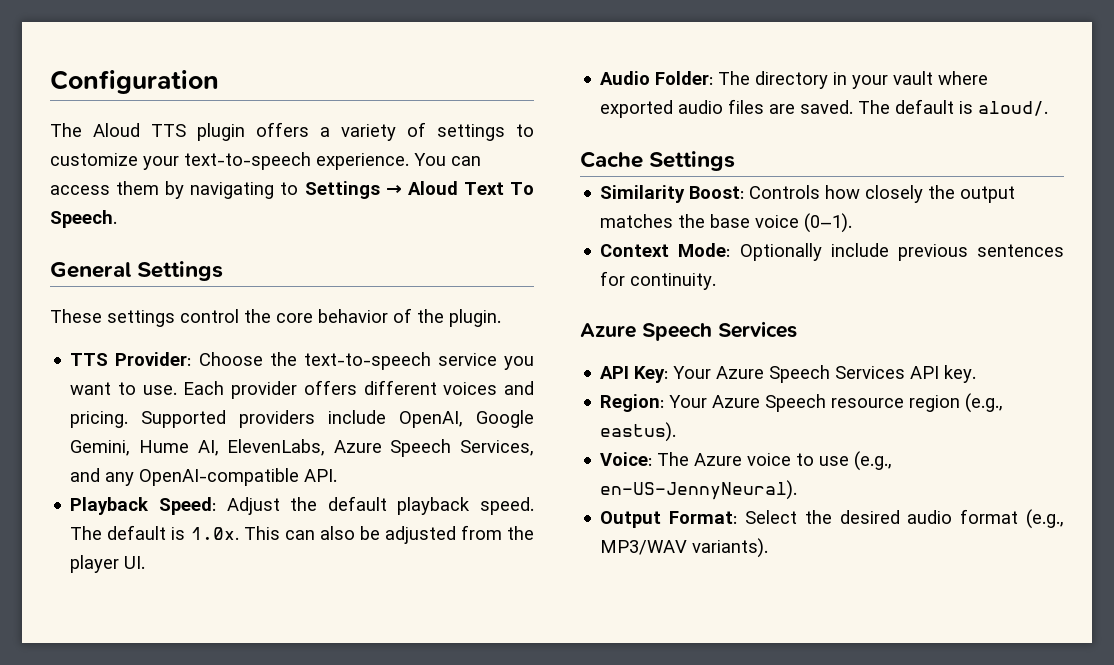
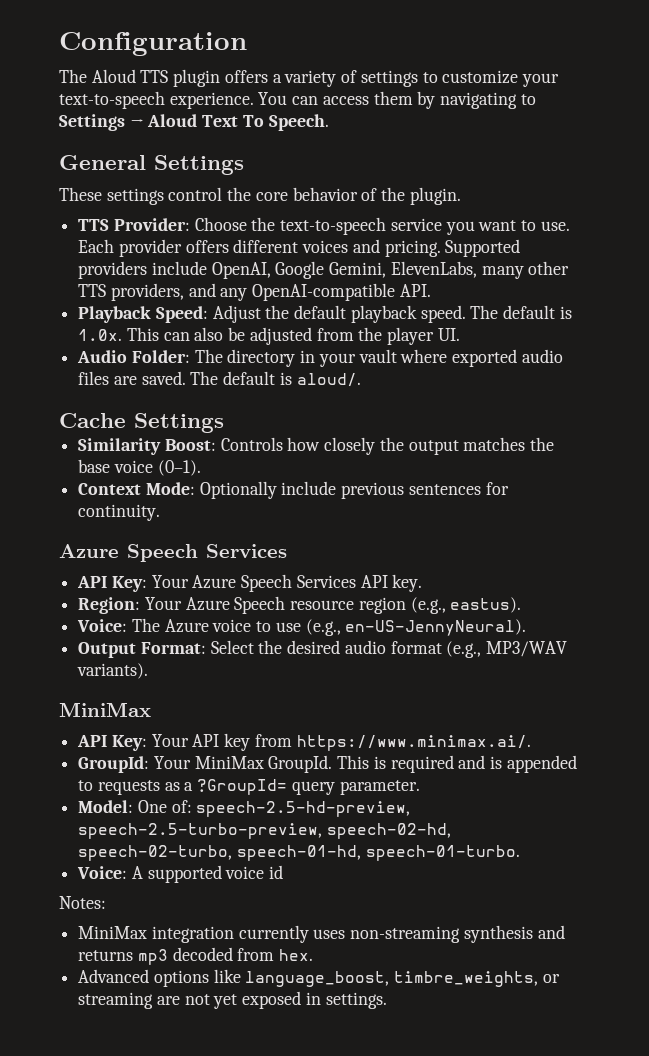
- Supported providers include OpenAI, Google Gemini, Hume AI, ElevenLabs, Azure Speech Services, and any OpenAI-compatible API.
+ Supported providers include OpenAI, Google Gemini, ElevenLabs, many other TTS providers, and any OpenAI-compatible API.
  Output Format: Select the desired audio format (e.g., MP3/WAV variants).
+ MiniMax
+ API Key: Your API key from https://www.minimax.ai/.
+ GroupId: Your MiniMax GroupId. This is required and is appended to requests as a ?GroupId= query parameter.
+ Model: One of: speech-2.5-hd-preview, speech-2.5-turbo-preview, speech-02-hd, speech-02-turbo, speech-01-hd, speech-01-turbo.
+ Voice: A supported voice id
+ Notes:
+ MiniMax integration currently uses non-streaming synthesis and returns mp3 decoded from hex.
+ Advanced options like language_boost, timbre_weights, or streaming are not yet exposed in settings.

